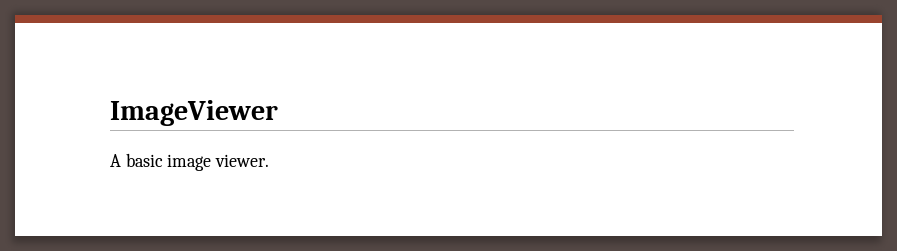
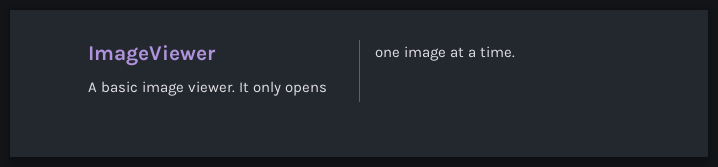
+ It only opens one image at a time.

